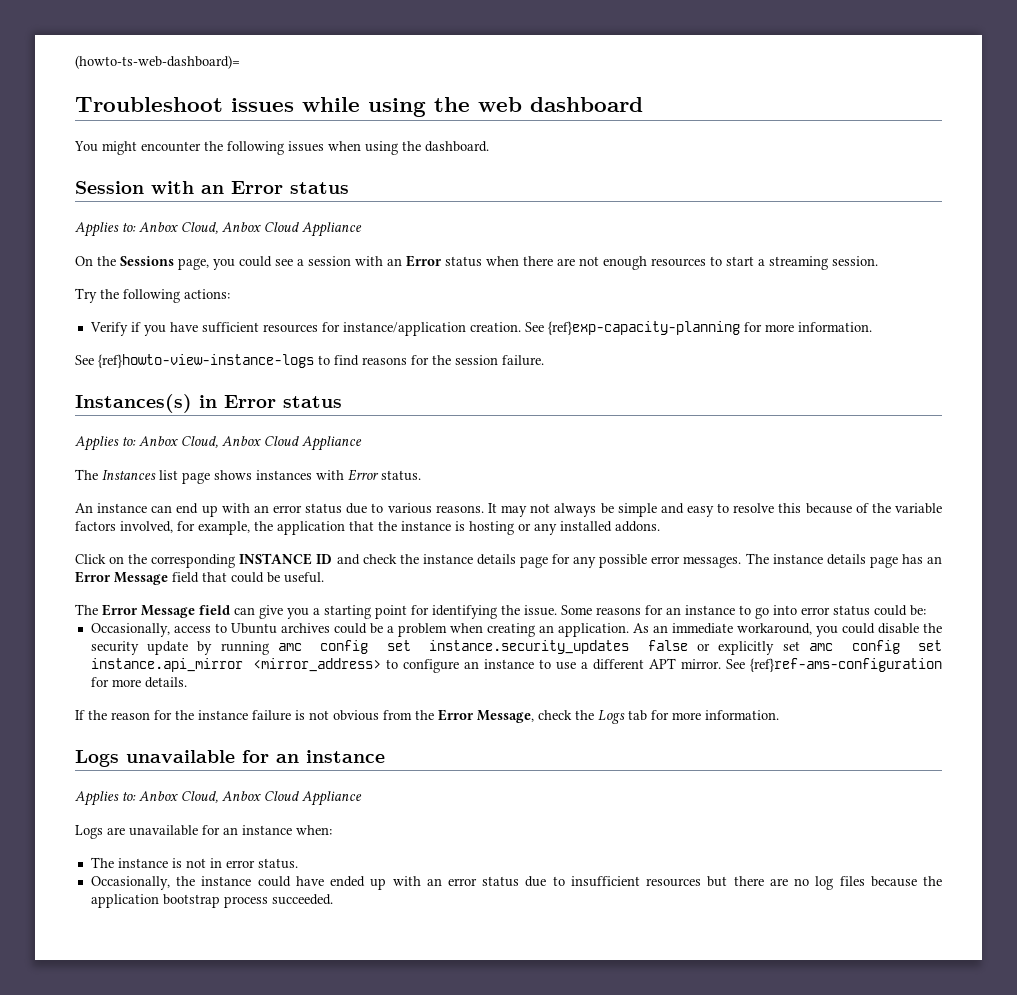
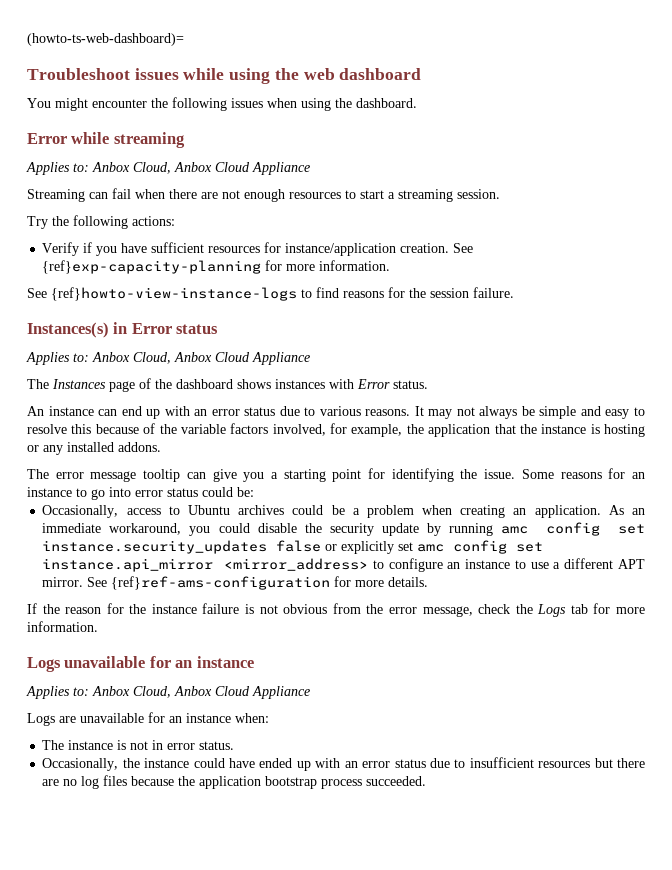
- Session with an Error status
+ Error while streaming
  Applies to: Anbox Cloud, Anbox Cloud Appliance
- On the Sessions page, you could see a session with an Error status when there are not enough resources to start a streaming session.
+ Streaming can fail when there are not enough resources to start a streaming session.
- The Instances list page shows instances with Error status.
+ The Instances page of the dashboard shows instances with Error status.
- Click on the corresponding INSTANCE ID and check the instance details page for any possible error messages. The instance details page has an Error Message field that could be useful.
- The Error Message field can give you a starting point for identifying the issue.
+ The error message tooltip can give you a starting point for identifying the issue.
- If the reason for the instance failure is not obvious from the Error Message, check the Logs tab for more information.
+ If the reason for the instance failure is not obvious from the error message, check the Logs tab for more information.

